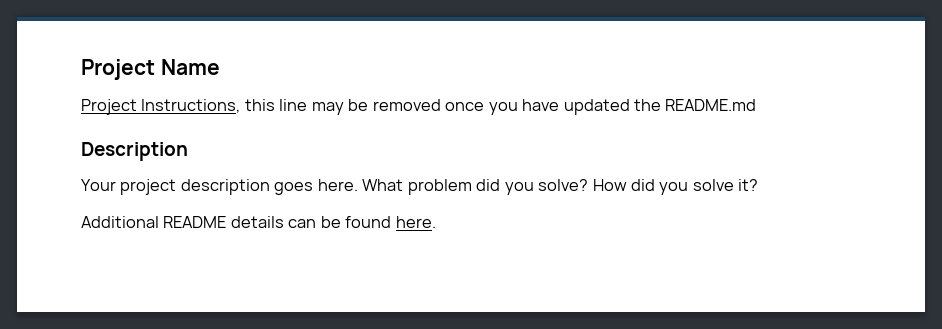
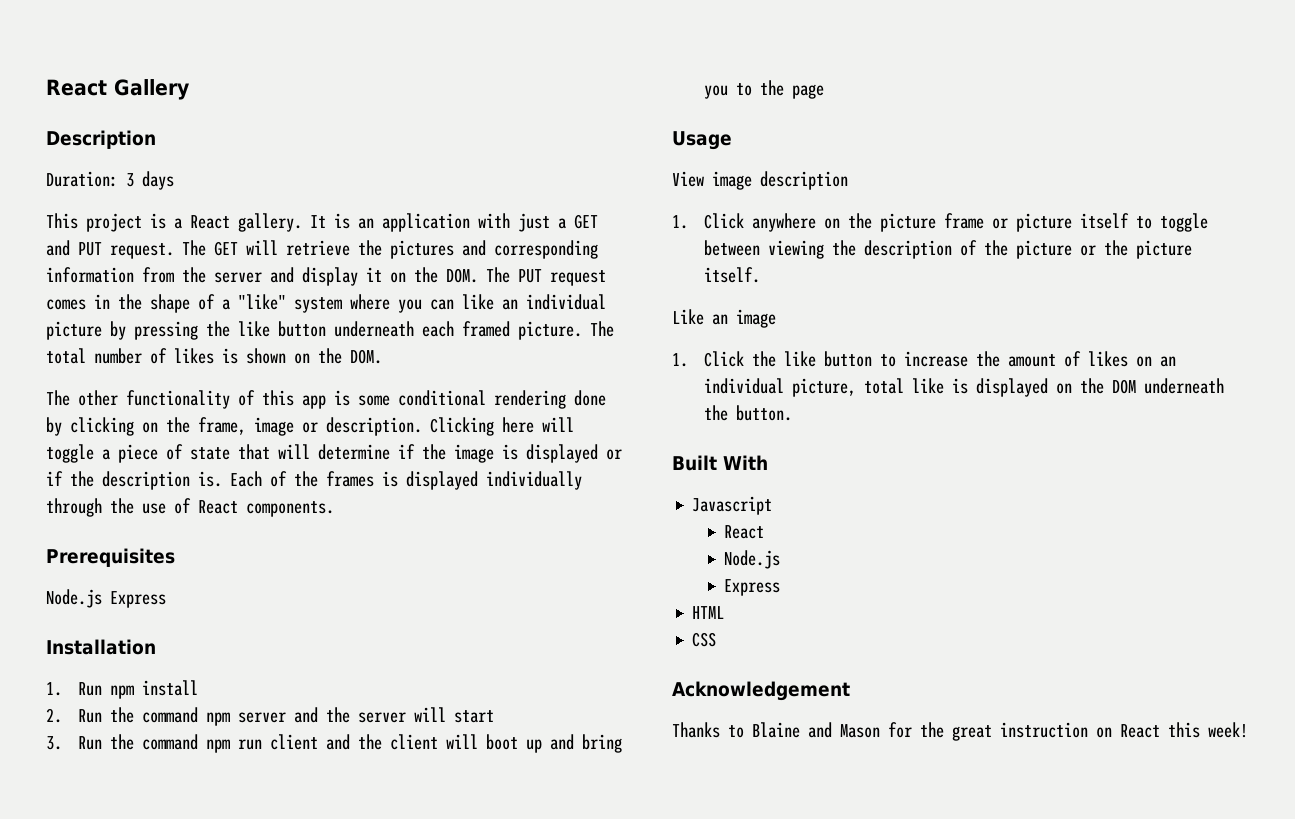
- Project Name
- Project Instructions, this line may be removed once you have updated the README.md
+ React Gallery
  Description
- Your project description goes here. What problem did you solve? How did you solve it?
- Additional README details can be found here.
+ Duration: 3 days
+ This project is a React gallery. It is an application with just a GET and PUT request. The GET will retrieve the pictures and corresponding information from the server and display it on the DOM. The PUT request comes in the shape of a "like" system where you can like an individual picture by pressing the like button underneath each framed picture. The total number of likes is shown on the DOM.
+ The other functionality of this app is some conditional rendering done by clicking on the frame, image or description. Clicking here will toggle a piece of state that will determine if the image is displayed or if the description is. Each of the frames is displayed individually through the use of React components.
+ Prerequisites
+ Node.js Express
+ Installation
+ 1. Run npm install
+ 2. Run the command npm server and the server will start
+ 3. Run the command npm run client and the client will boot up and bring you to the page
+ Usage
+ View image description
+ 1. Click anywhere on the picture frame or picture itself to toggle between viewing the description of the picture or the picture itself.
+ Like an image
+ 1. Click the like button to increase the amount of likes on an individual picture, total like is displayed on the DOM underneath the button.
+ Built With
+ Javascript
+ React
+ Node.js
+ Express
+ HTML
+ CSS
+ Acknowledgement
+ Thanks to Blaine and Mason for the great instruction on React this week!

